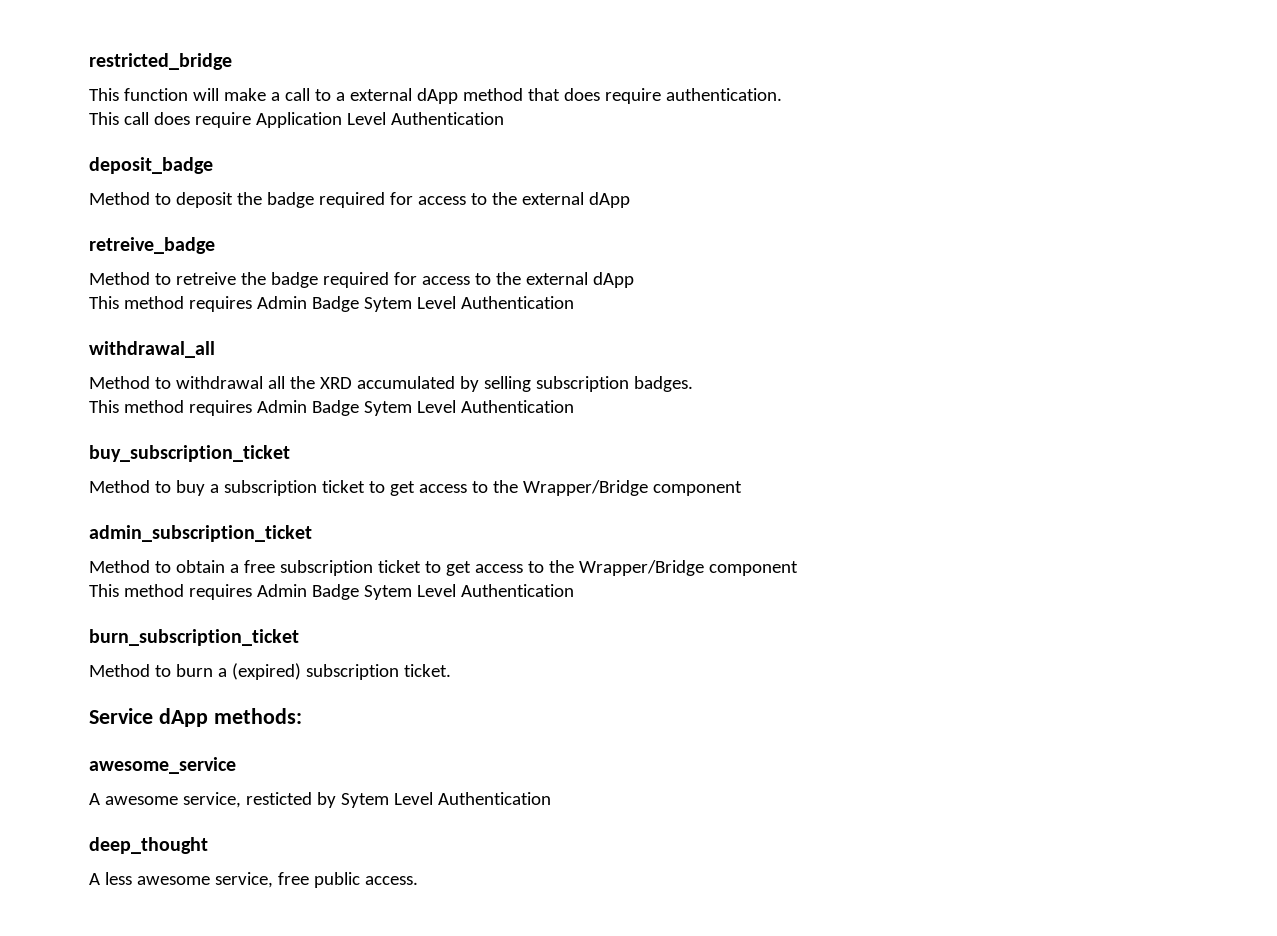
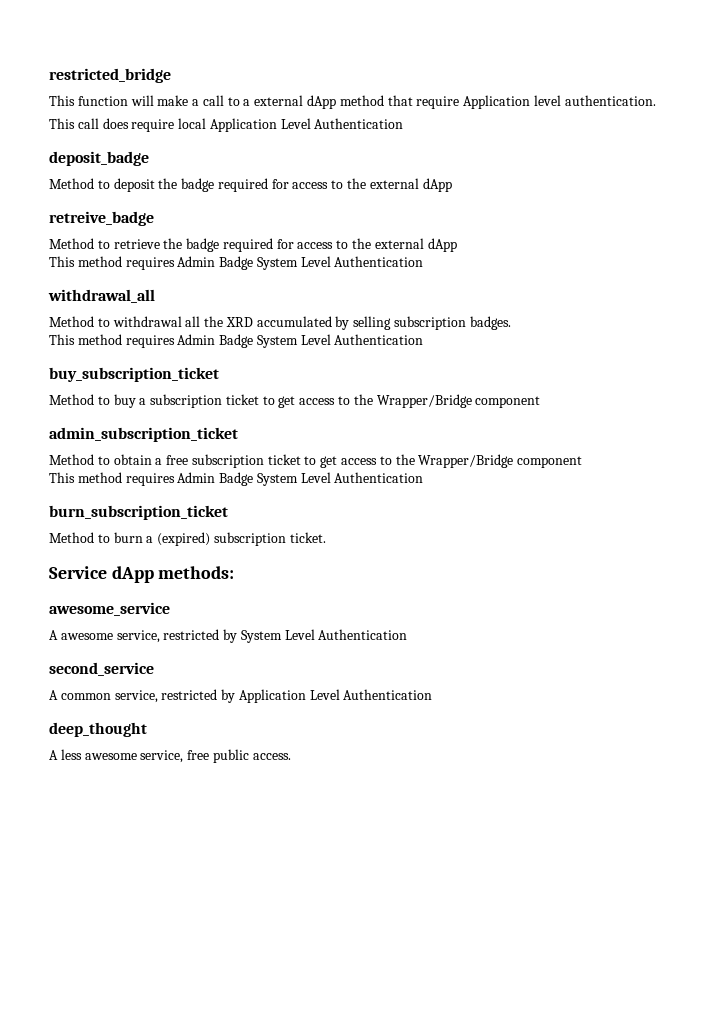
- This function will make a call to a external dApp method that does require authentication.
+ This function will make a call to a external dApp method that require Application level authentication.
- This call does require Application Level Authentication
+ This call does require local Application Level Authentication
- Method to retreive the badge required for access to the external dApp
- This method requires Admin Badge Sytem Level Authentication
+ Method to retrieve the badge required for access to the external dApp
+ This method requires Admin Badge System Level Authentication
  Method to withdrawal all the XRD accumulated by selling subscription badges.
- This method requires Admin Badge Sytem Level Authentication
+ This method requires Admin Badge System Level Authentication
  Method to obtain a free subscription ticket to get access to the Wrapper/Bridge component
- This method requires Admin Badge Sytem Level Authentication
+ This method requires Admin Badge System Level Authentication
- A awesome service, resticted by Sytem Level Authentication
+ A awesome service, restricted by System Level Authentication
+ second_service
+ A common service, restricted by Application Level Authentication

